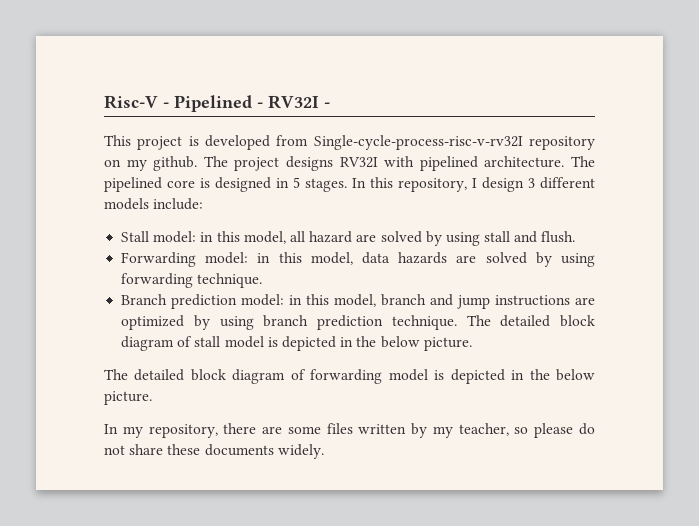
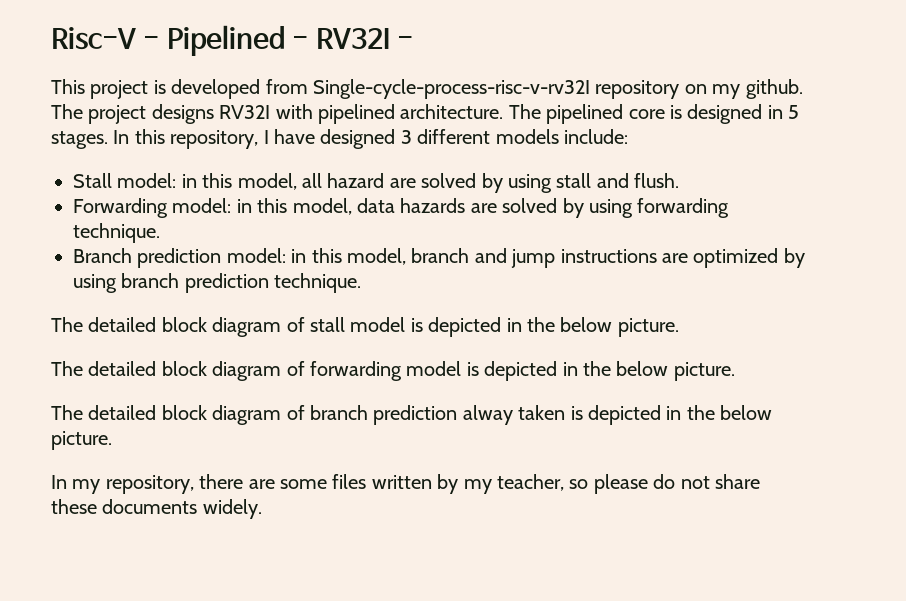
- In this repository, I design 3 different models include:
+ In this repository, I have designed 3 different models include:
- Branch prediction model: in this model, branch and jump instructions are optimized by using branch prediction technique. The detailed block diagram of stall model is depicted in the below picture.
+ Branch prediction model: in this model, branch and jump instructions are optimized by using branch prediction technique.
+ The detailed block diagram of stall model is depicted in the below picture.
+ The detailed block diagram of branch prediction alway taken is depicted in the below picture.

